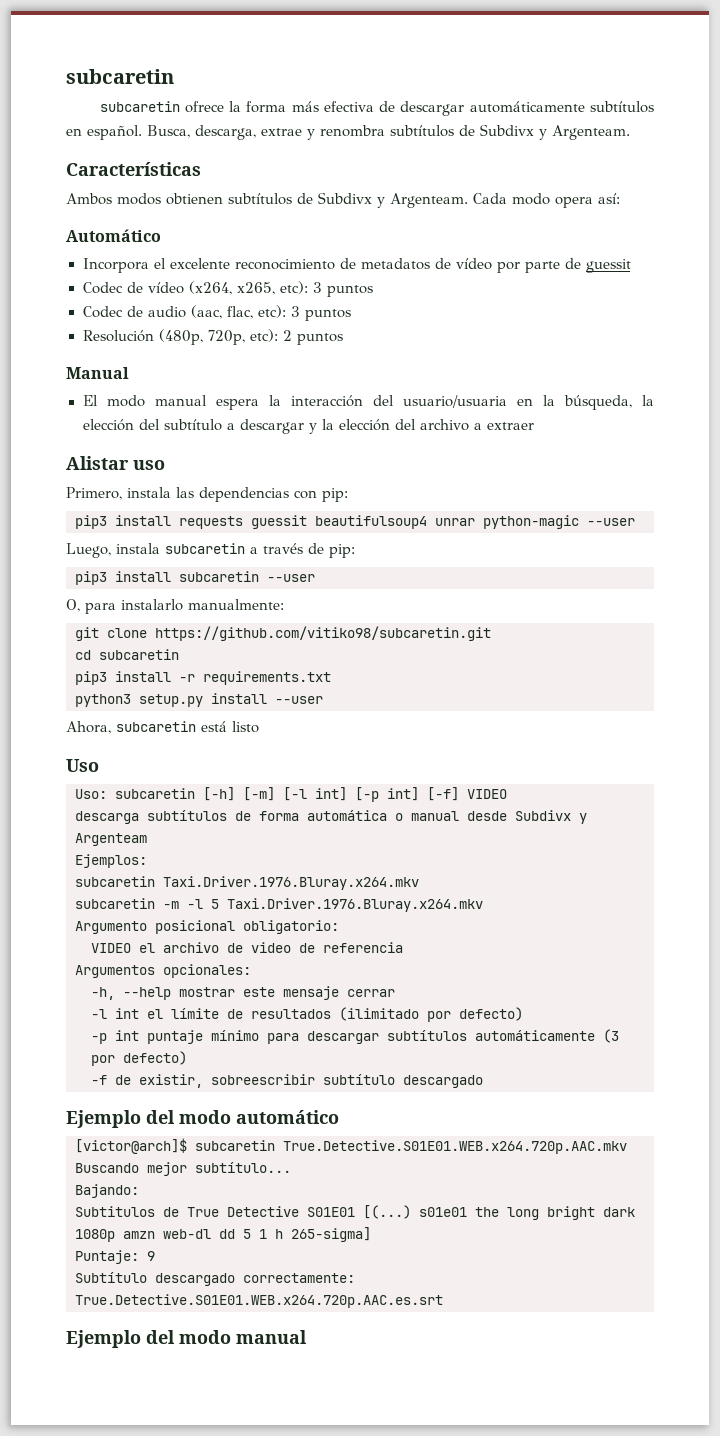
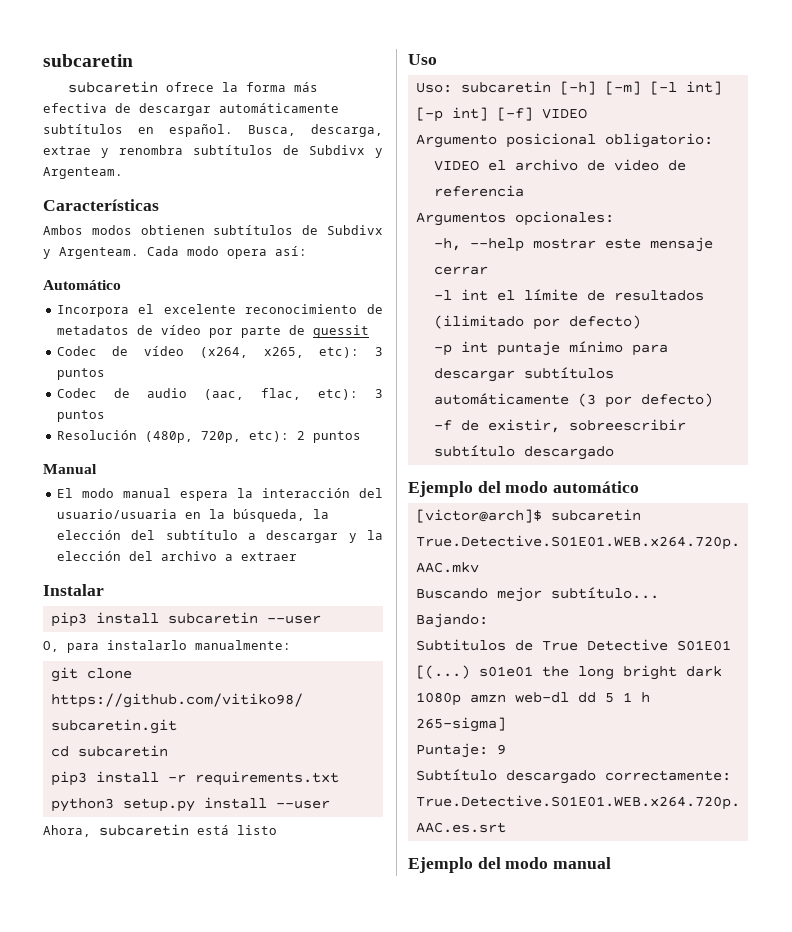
- Alistar uso
- Primero, instala las dependencias con pip:
- pip3 install requests guessit beautifulsoup4 unrar python-magic --user
- Luego, instala subcaretin a través de pip:
+ Instalar
- descarga subtítulos de forma automática o manual desde Subdivx y Argenteam
- Ejemplos:
- subcaretin Taxi.Driver.1976.Bluray.x264.mkv
- subcaretin -m -l 5 Taxi.Driver.1976.Bluray.x264.mkv

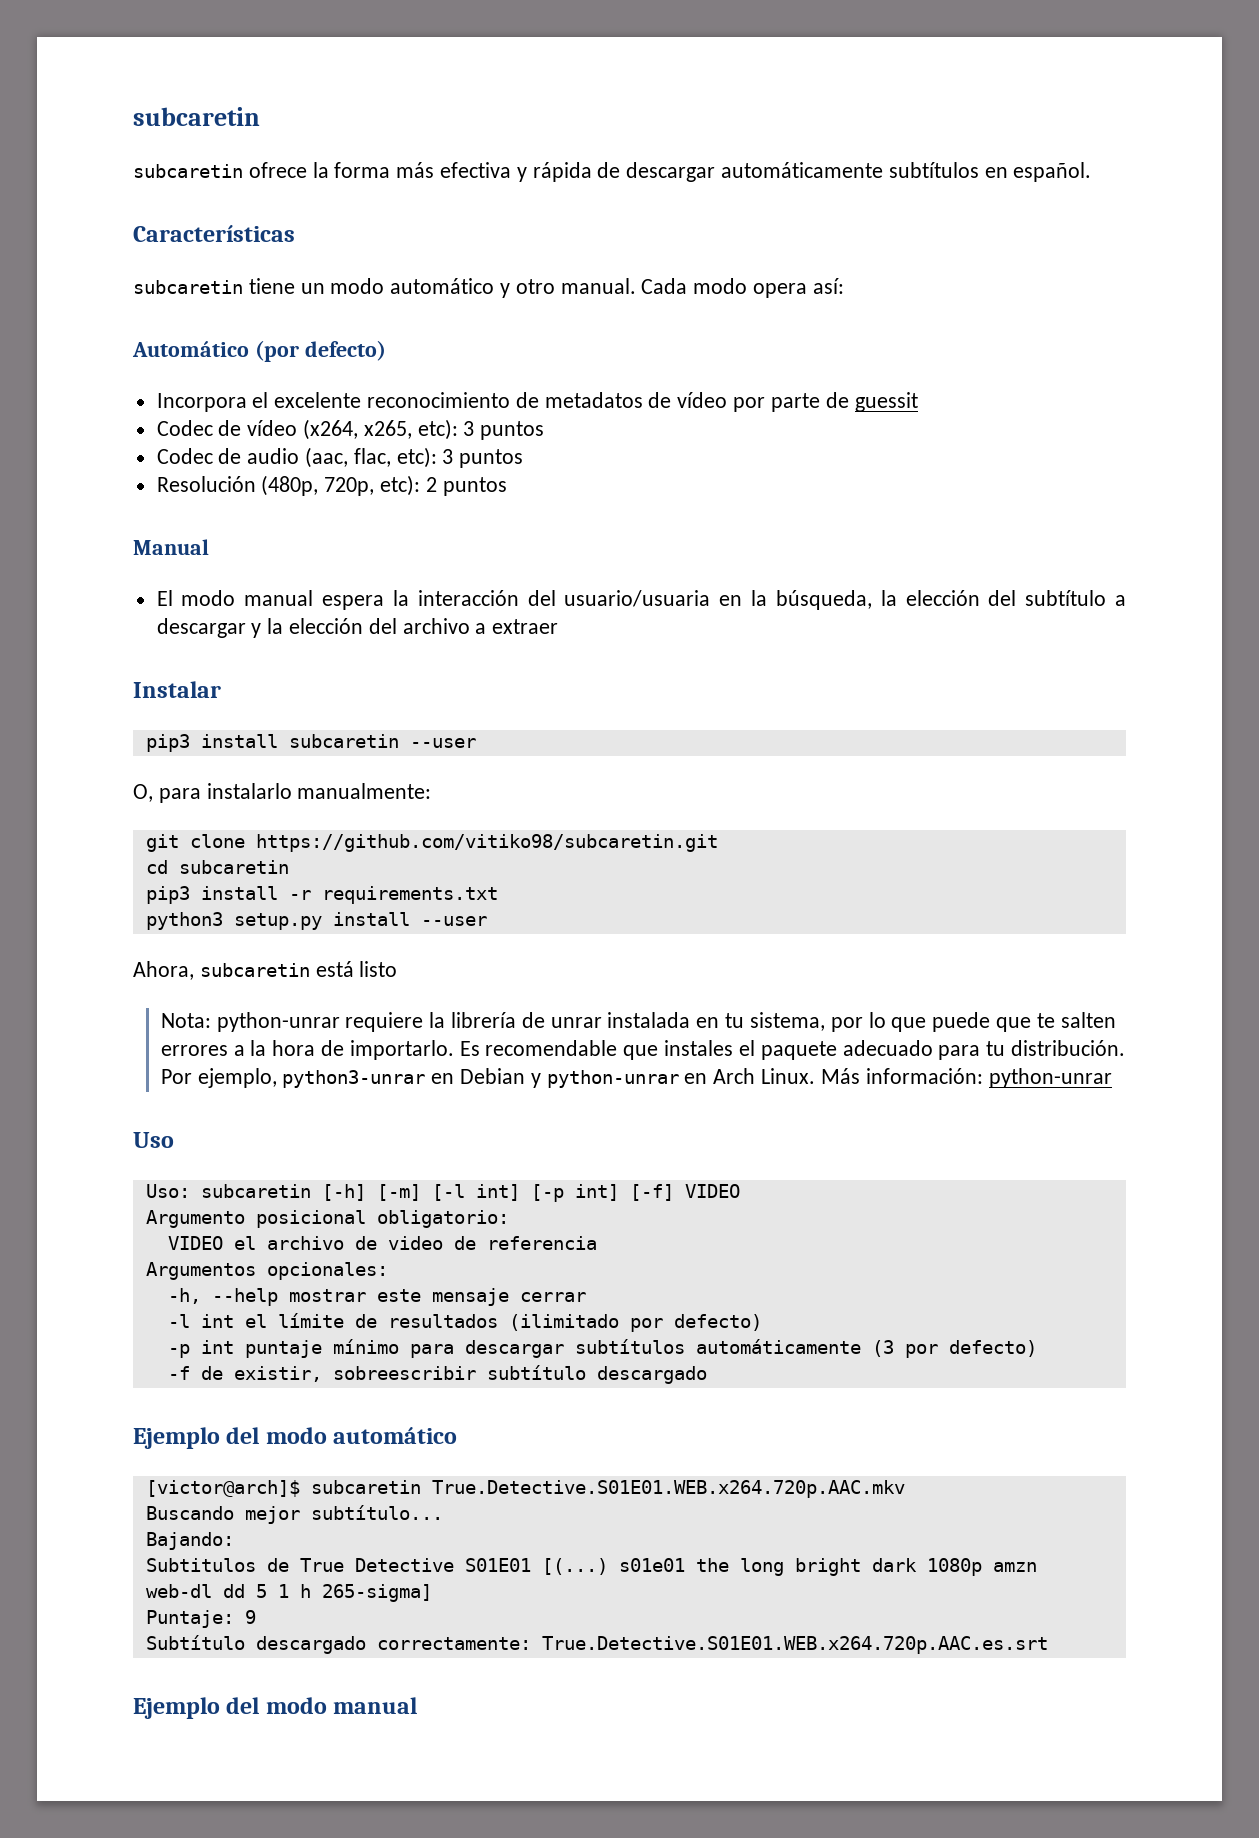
- subcaretin ofrece la forma más efectiva de descargar automáticamente subtítulos en español. Busca, descarga, extrae y renombra subtítulos de Subdivx y Argenteam.
+ subcaretin ofrece la forma más efectiva y rápida de descargar automáticamente subtítulos en español.
  Características
- Ambos modos obtienen subtítulos de Subdivx y Argenteam.
+ subcaretin tiene un modo automático y otro manual.
- Automático
+ Automático (por defecto)
+ Nota: python-unrar requiere la librería de unrar instalada en tu sistema, por lo que puede que te salten errores a la hora de importarlo. Es recomendable que instales el paquete adecuado para tu distribución. Por ejemplo, python3-unrar en Debian y python-unrar en Arch Linux. Más información: python-unrar

